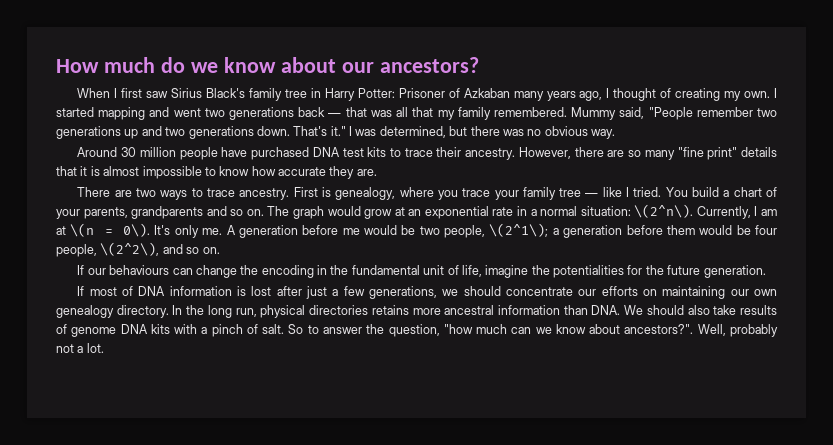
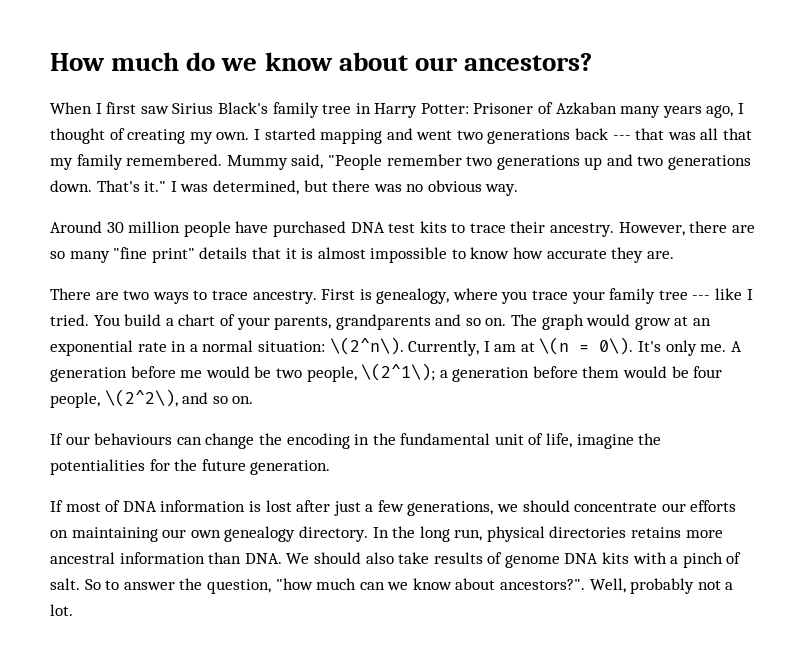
- I started mapping and went two generations back — that was all that my family remembered.
+ I started mapping and went two generations back --- that was all that my family remembered.
- First is genealogy, where you trace your family tree — like I tried.
+ First is genealogy, where you trace your family tree --- like I tried.

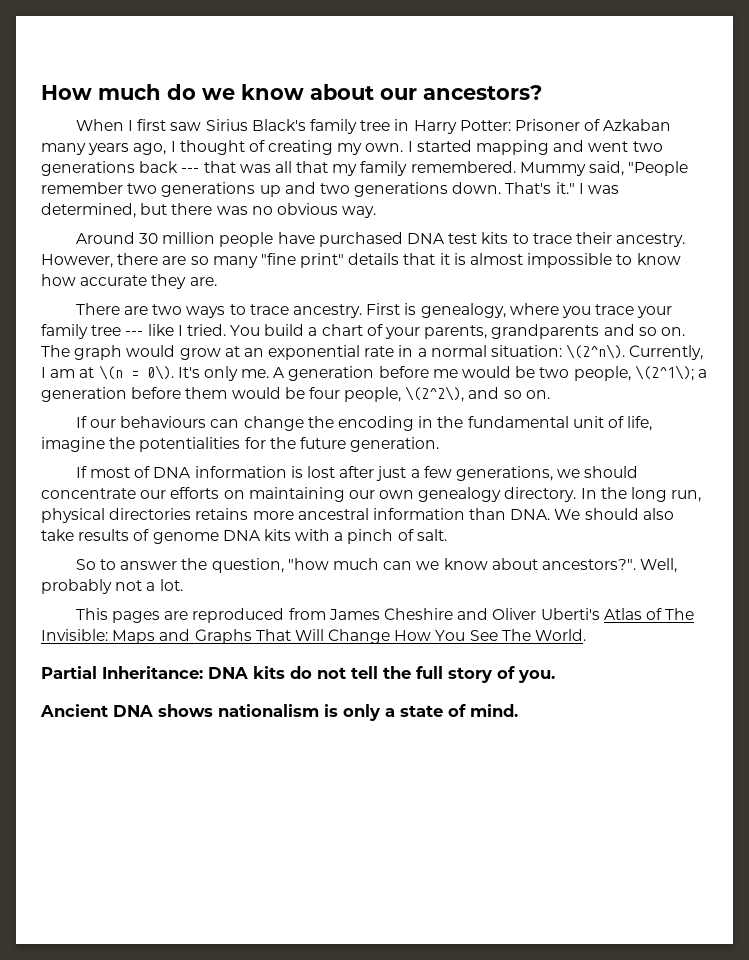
- In the long run, physical directories retains more ancestral information than DNA. We should also take results of genome DNA kits with a pinch of salt. So to answer the question, "how much can we know about ancestors?".
+ In the long run, physical directories retains more ancestral information than DNA. We should also take results of genome DNA kits with a pinch of salt.
+ So to answer the question, "how much can we know about ancestors?".
+ This pages are reproduced from James Cheshire and Oliver Uberti's Atlas of The Invisible: Maps and Graphs That Will Change How You See The World.
+ Partial Inheritance: DNA kits do not tell the full story of you.
+ Ancient DNA shows nationalism is only a state of mind.

